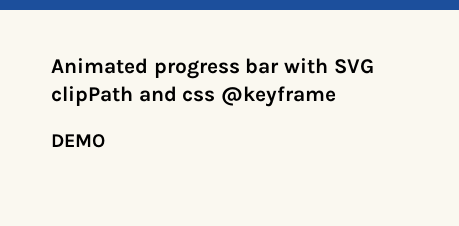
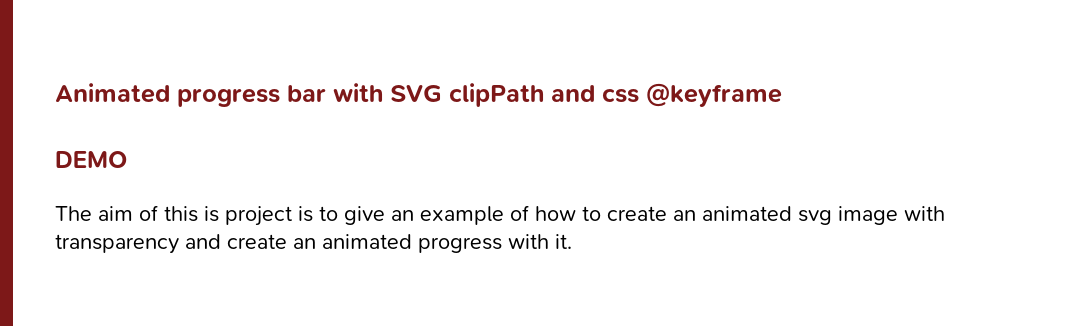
+ The aim of this is project is to give an example of how to create an animated svg image with transparency and create an animated progress with it.

